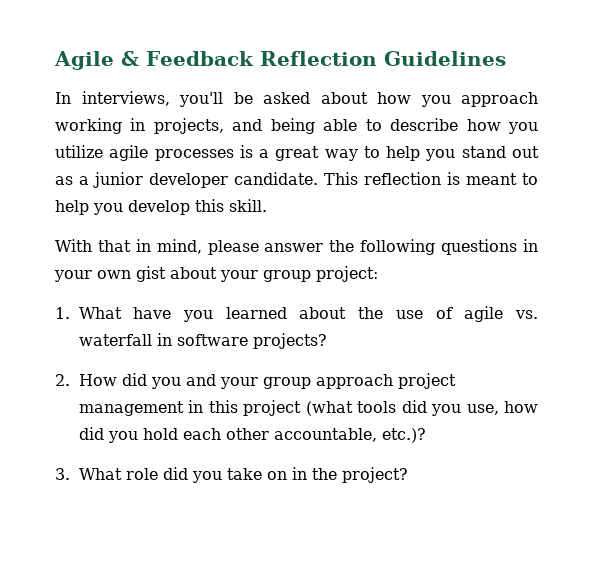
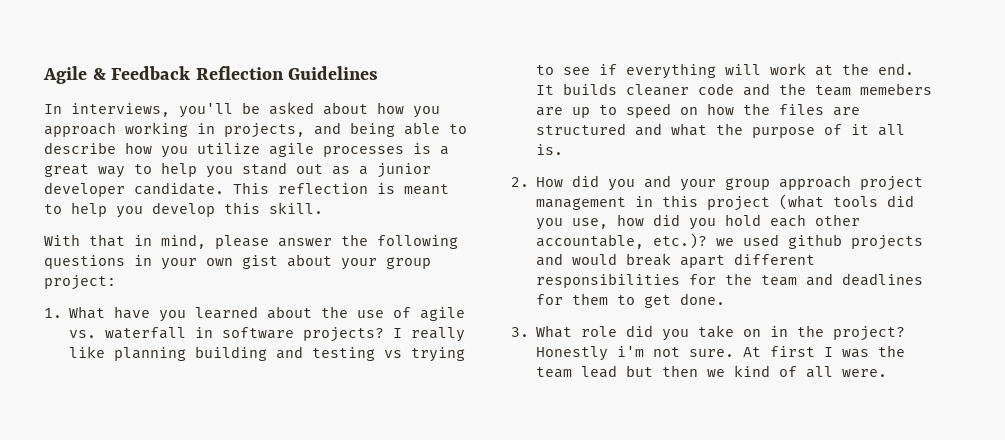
+ I really like planning building and testing vs trying to see if everything will work at the end. It builds cleaner code and the team memebers are up to speed on how the files are structured and what the purpose of it all is.
- 2. How did you and your group approach project management in this project (what tools did you use, how did you hold each other accountable, etc.)?
+ 2. How did you and your group approach project management in this project (what tools did you use, how did you hold each other accountable, etc.)? we used github projects and would break apart different responsibilities for the team and deadlines for them to get done.
+ Honestly i'm not sure. At first I was the team lead but then we kind of all were.

